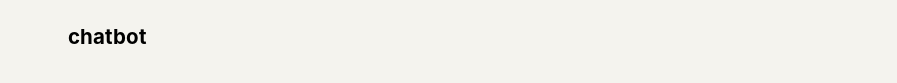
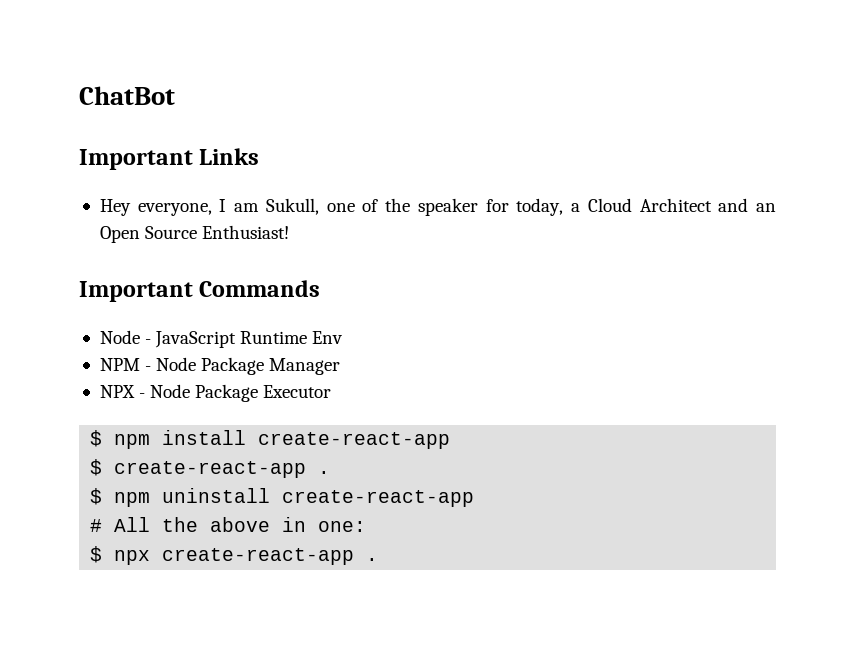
- chatbot
+ ChatBot
+ Important Links
+ Hey everyone, I am Sukull, one of the speaker for today, a Cloud Architect and an Open Source Enthusiast!
+ Important Commands
+ Node - JavaScript Runtime Env
+ NPM - Node Package Manager
+ NPX - Node Package Executor
+ $ npm install create-react-app
+ $ create-react-app .
+ $ npm uninstall create-react-app
+ # All the above in one:
+ $ npx create-react-app .

